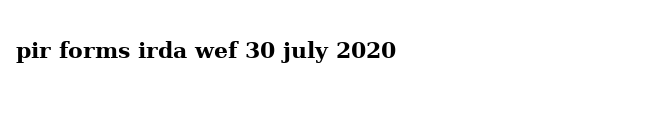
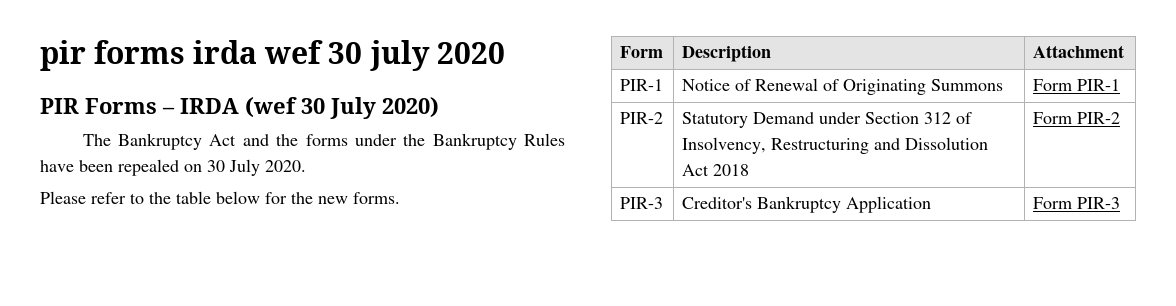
+ PIR Forms – IRDA (wef 30 July 2020)
+ The Bankruptcy Act and the forms under the Bankruptcy Rules have been repealed on 30 July 2020.
+ Please refer to the table below for the new forms.
+ Form | Description | Attachment
+ PIR-1 | Notice of Renewal of Originating Summons | Form PIR-1
+ PIR-2 | Statutory Demand under Section 312 of Insolvency, Restructuring and Dissolution Act 2018 | Form PIR-2
+ PIR-3 | Creditor's Bankruptcy Application | Form PIR-3

